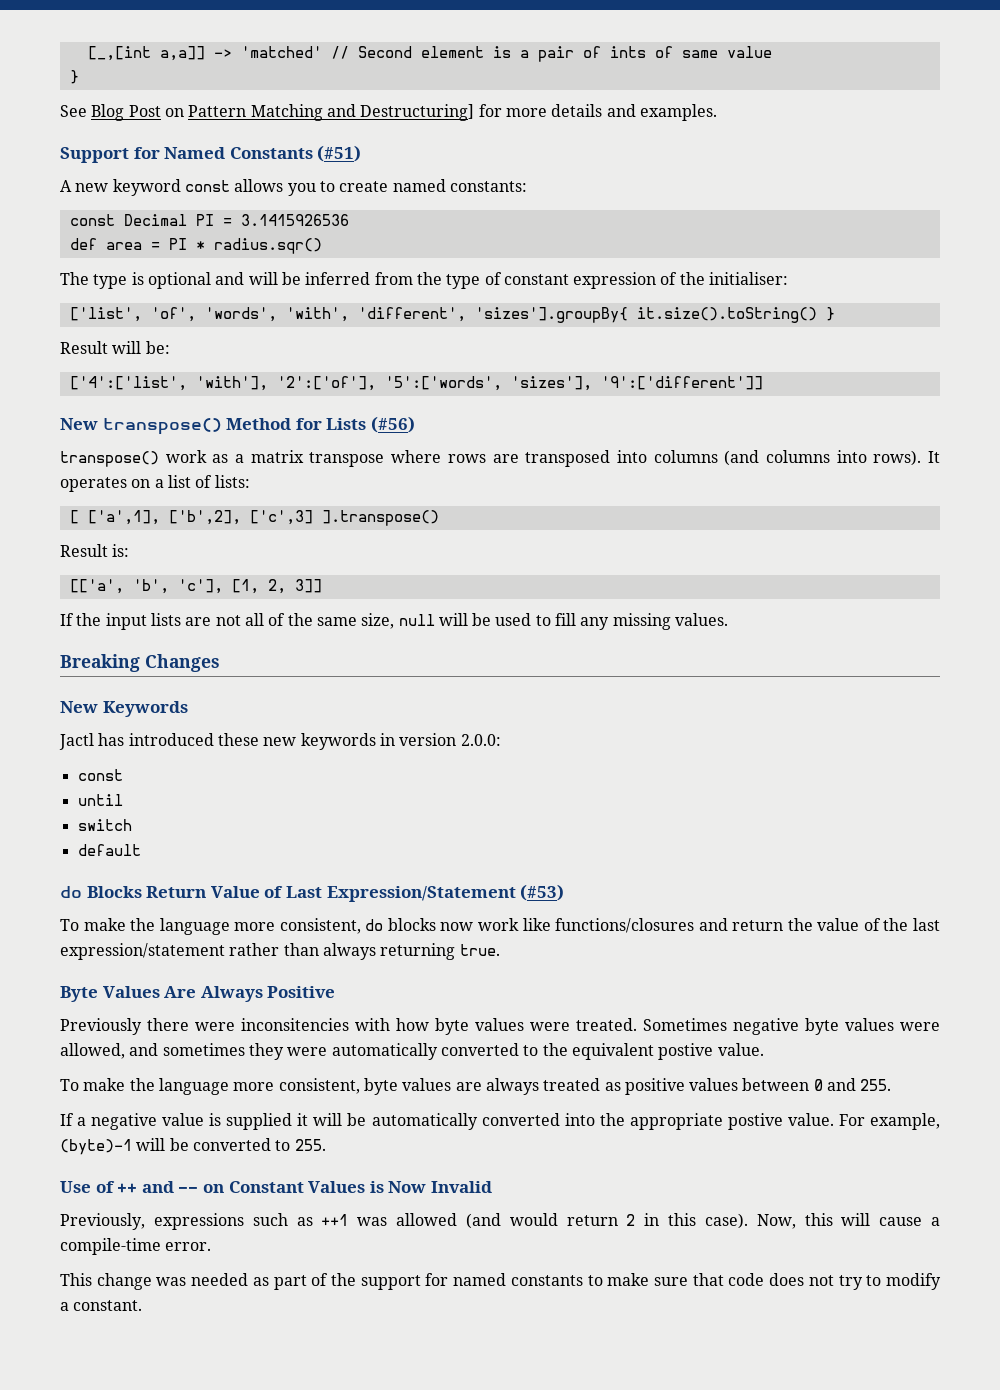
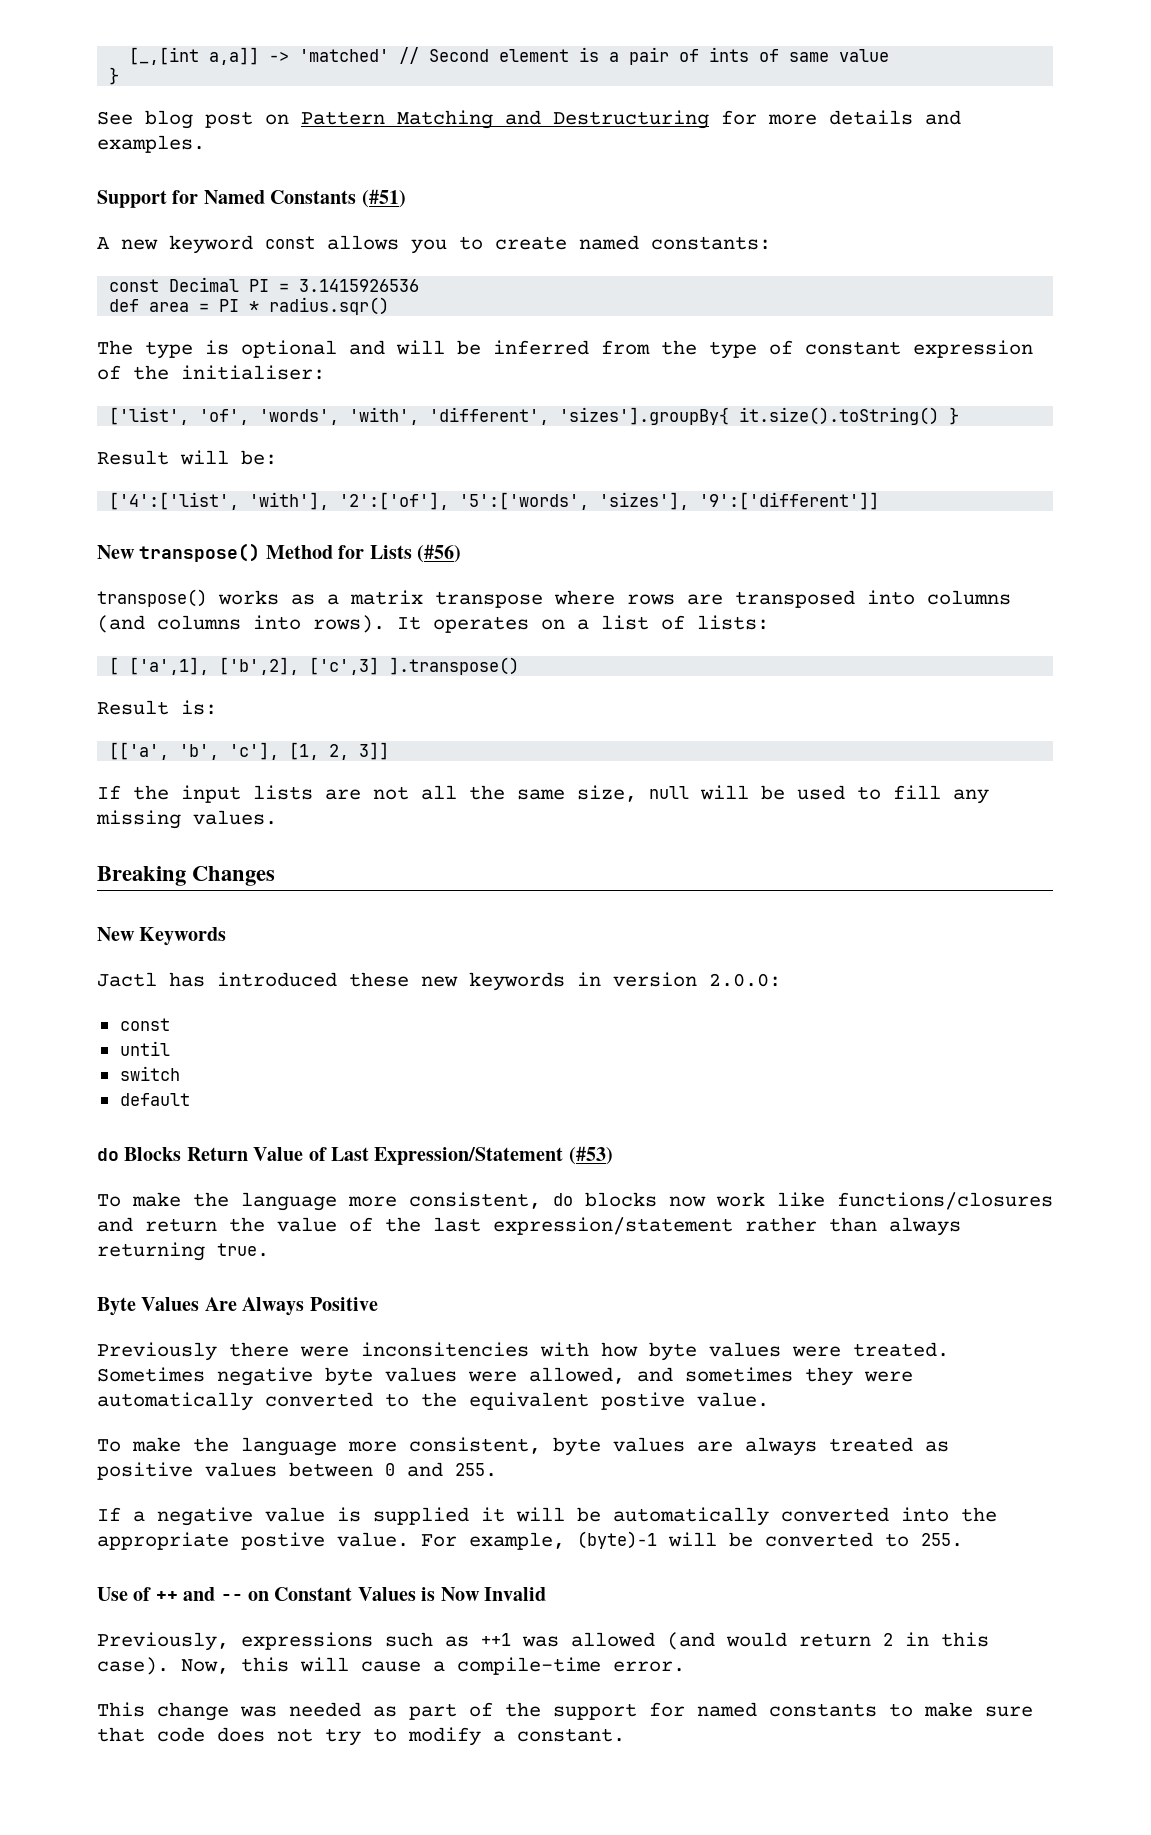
- See Blog Post on Pattern Matching and Destructuring] for more details and examples.
+ See blog post on Pattern Matching and Destructuring for more details and examples.
- transpose() work as a matrix transpose where rows are transposed into columns (and columns into rows).
+ transpose() works as a matrix transpose where rows are transposed into columns (and columns into rows).
- If the input lists are not all of the same size, null will be used to fill any missing values.
+ If the input lists are not all the same size, null will be used to fill any missing values.

